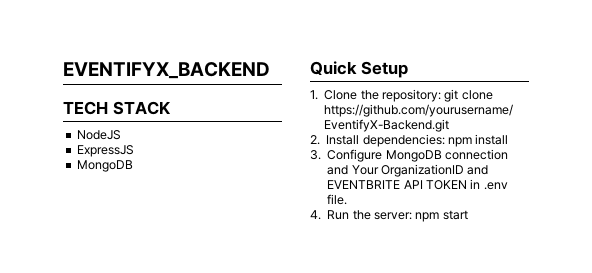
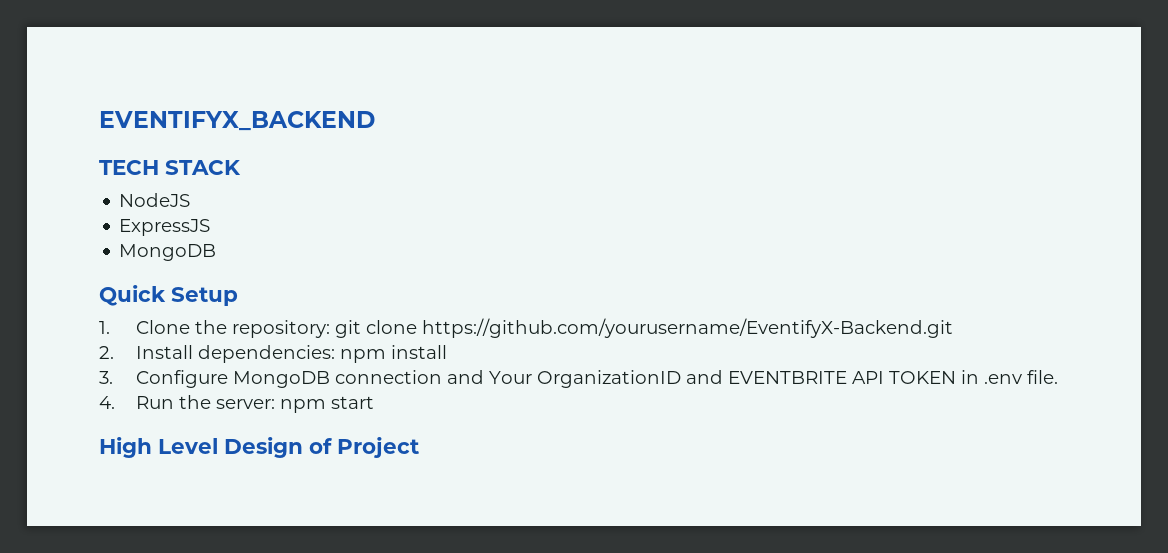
+ High Level Design of Project

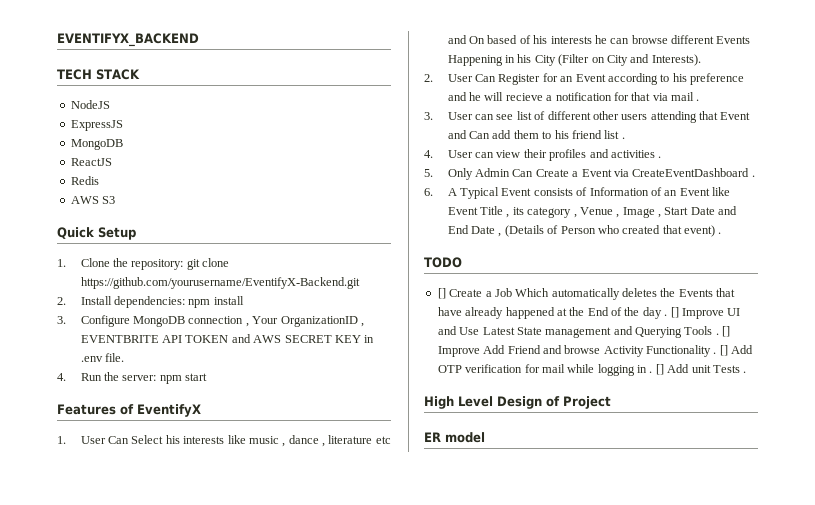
+ ReactJS
+ Redis
+ AWS S3
- 3. Configure MongoDB connection and Your OrganizationID and EVENTBRITE API TOKEN in .env file.
+ 3. Configure MongoDB connection , Your OrganizationID , EVENTBRITE API TOKEN and AWS SECRET KEY in .env file.
+ Features of EventifyX
+ 1. User Can Select his interests like music , dance , literature etc and On based of his interests he can browse different Events Happening in his City (Filter on City and Interests).
+ 2. User Can Register for an Event according to his preference and he will recieve a notification for that via mail .
+ 3. User can see list of different other users attending that Event and Can add them to his friend list .
+ 4. User can view their profiles and activities .
+ 5. Only Admin Can Create a Event via CreateEventDashboard .
+ 6. A Typical Event consists of Information of an Event like Event Title , its category , Venue , Image , Start Date and End Date , (Details of Person who created that event) .
+ TODO
+ [] Create a Job Which automatically deletes the Events that have already happened at the End of the day . [] Improve UI and Use Latest State management and Querying Tools . [] Improve Add Friend and browse Activity Functionality . [] Add OTP verification for mail while logging in . [] Add unit Tests .
+ ER model

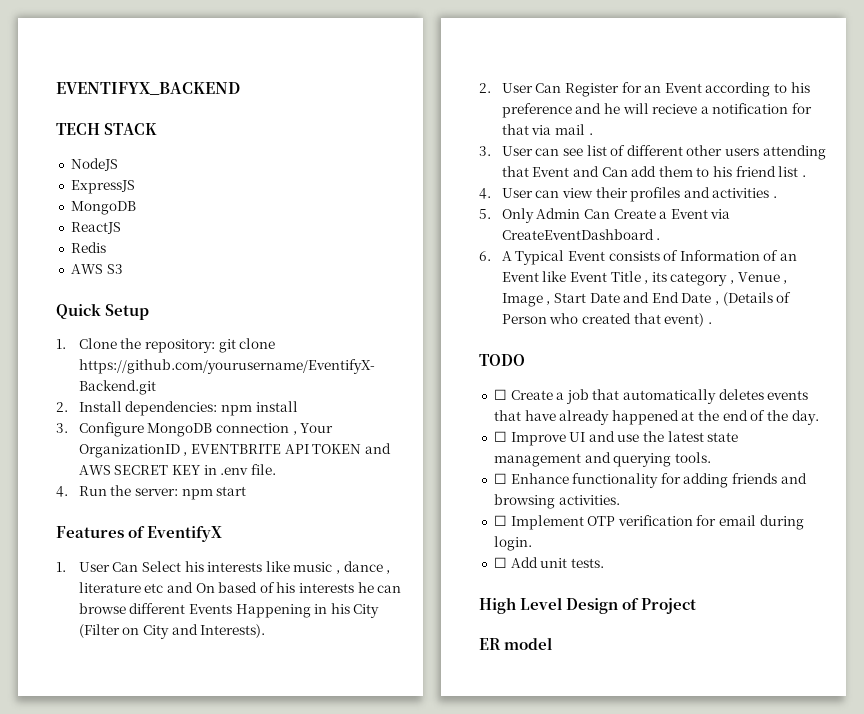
- [] Create a Job Which automatically deletes the Events that have already happened at the End of the day . [] Improve UI and Use Latest State management and Querying Tools . [] Improve Add Friend and browse Activity Functionality . [] Add OTP verification for mail while logging in . [] Add unit Tests .
+ ☐ Create a job that automatically deletes events that have already happened at the end of the day.
+ ☐ Improve UI and use the latest state management and querying tools.
+ ☐ Enhance functionality for adding friends and browsing activities.
+ ☐ Implement OTP verification for email during login.
+ ☐ Add unit tests.

